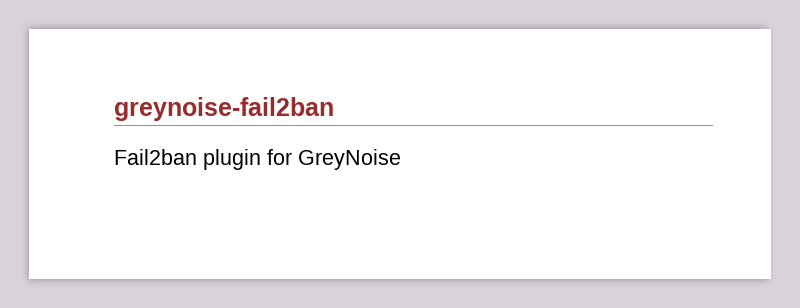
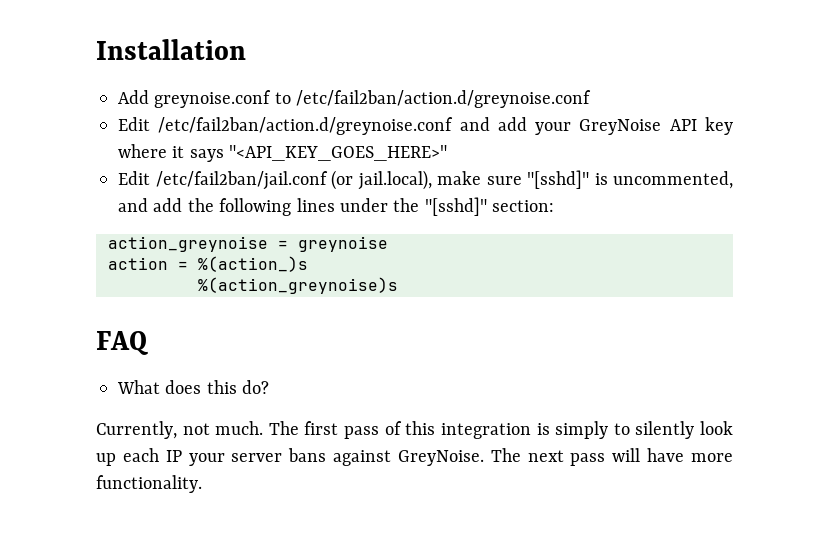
- greynoise-fail2ban
- Fail2ban plugin for GreyNoise
+ Installation
+ Add greynoise.conf to /etc/fail2ban/action.d/greynoise.conf
+ Edit /etc/fail2ban/action.d/greynoise.conf and add your GreyNoise API key where it says "<API_KEY_GOES_HERE>"
+ Edit /etc/fail2ban/jail.conf (or jail.local), make sure "[sshd]" is uncommented, and add the following lines under the "[sshd]" section:
+ action_greynoise = greynoise
+ action = %(action_)s
+ %(action_greynoise)s
+ FAQ
+ What does this do?
+ Currently, not much. The first pass of this integration is simply to silently look up each IP your server bans against GreyNoise. The next pass will have more functionality.

